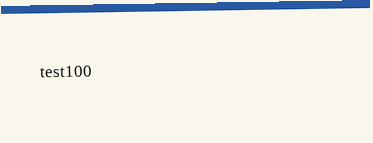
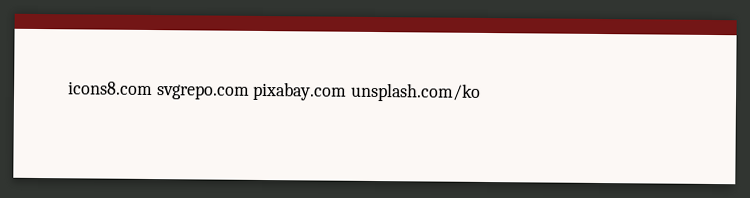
- test100
+ icons8.com svgrepo.com pixabay.com unsplash.com/ko

